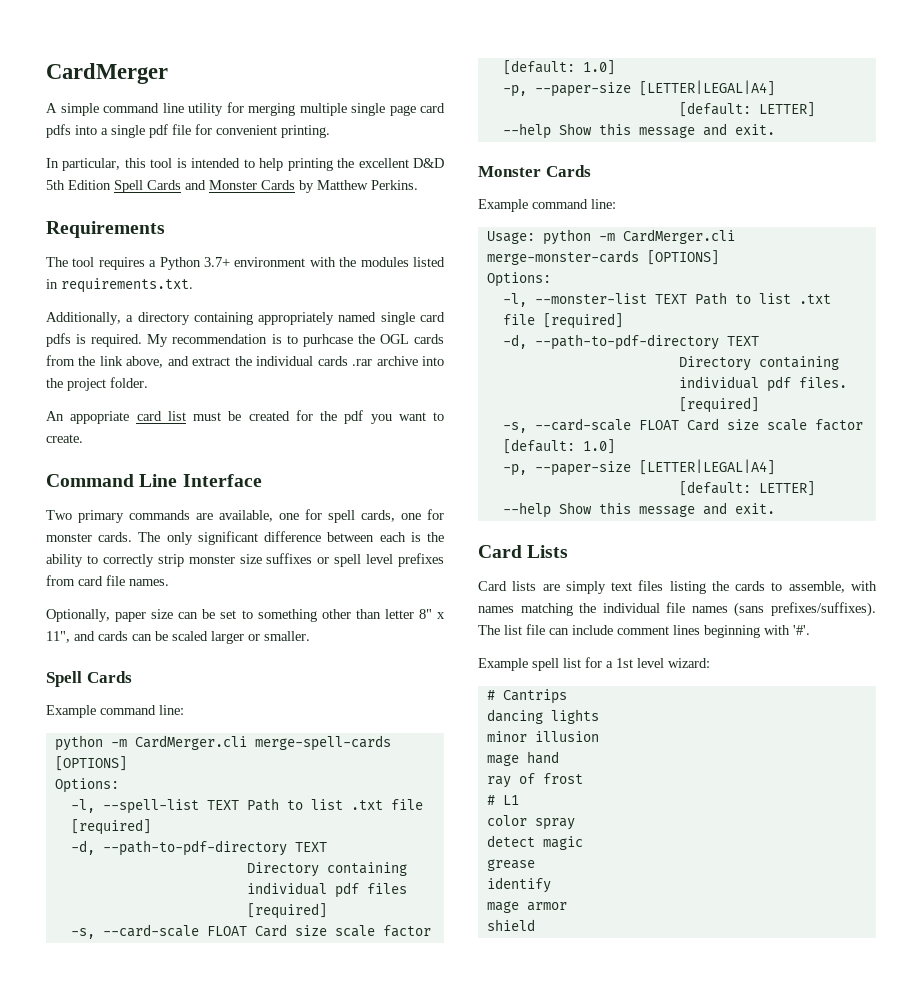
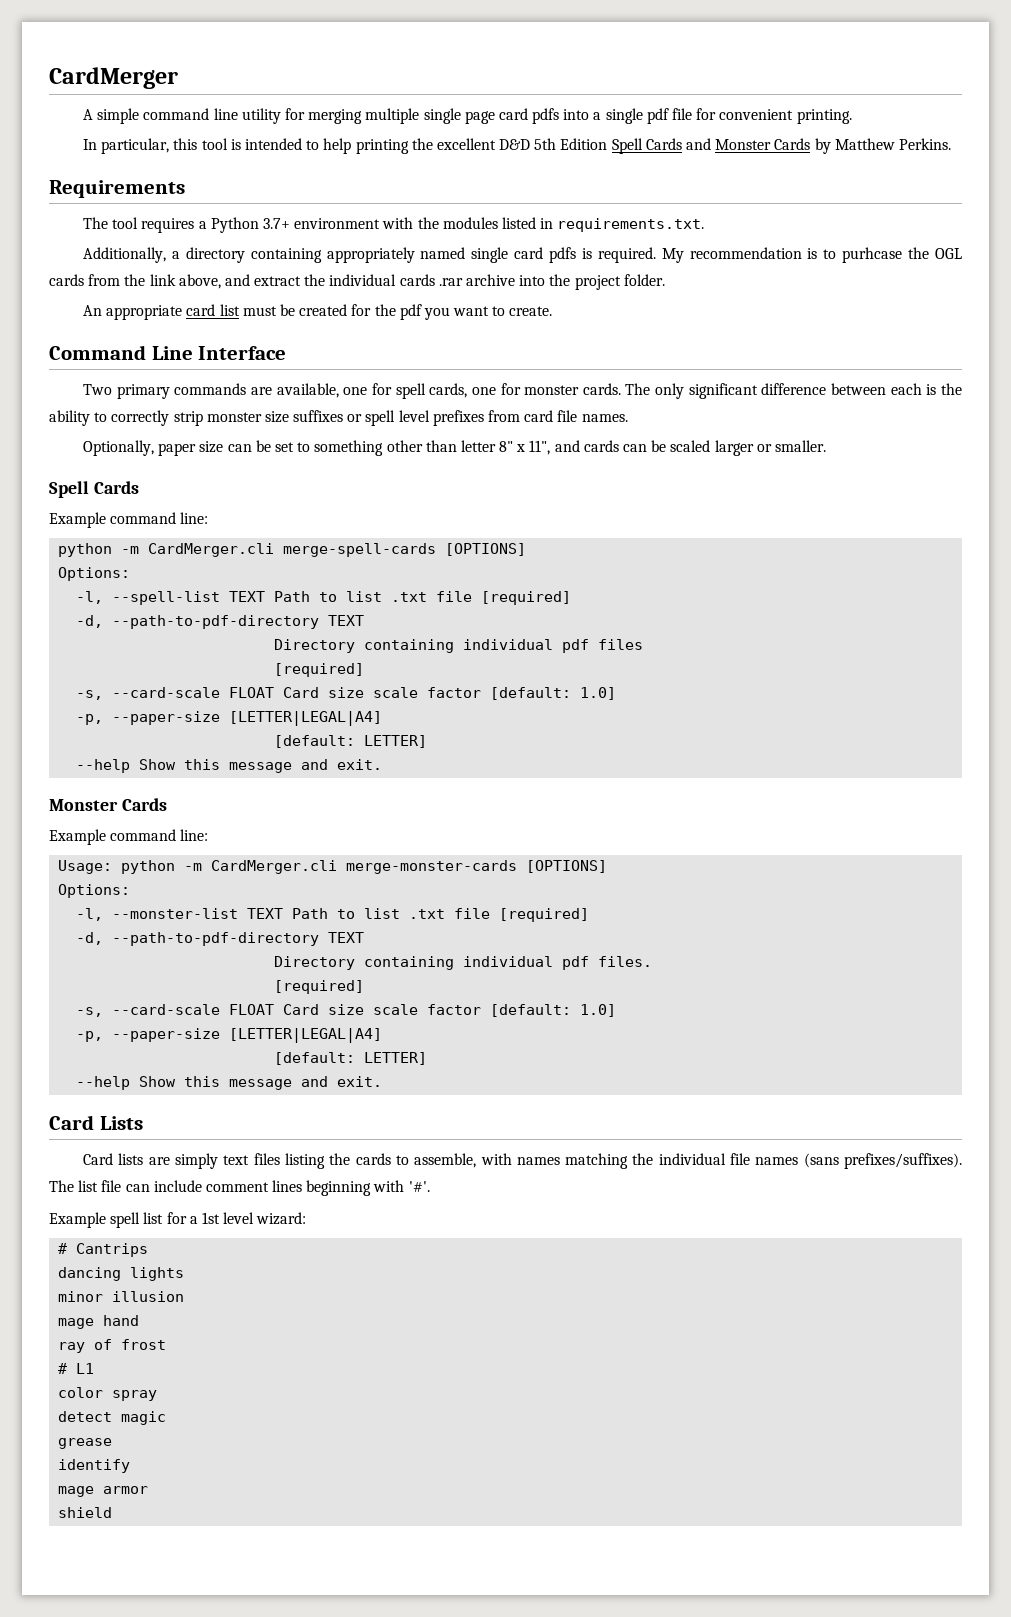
- An appopriate card list must be created for the pdf you want to create.
+ An appropriate card list must be created for the pdf you want to create.

